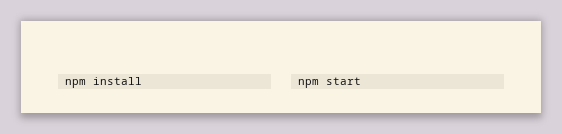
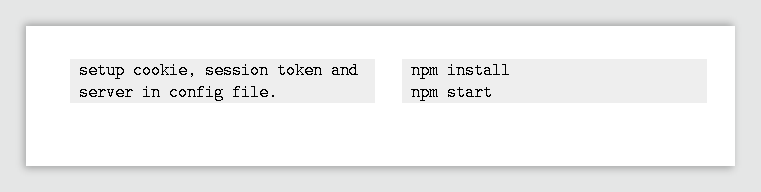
+ setup cookie, session token and server in config file.

